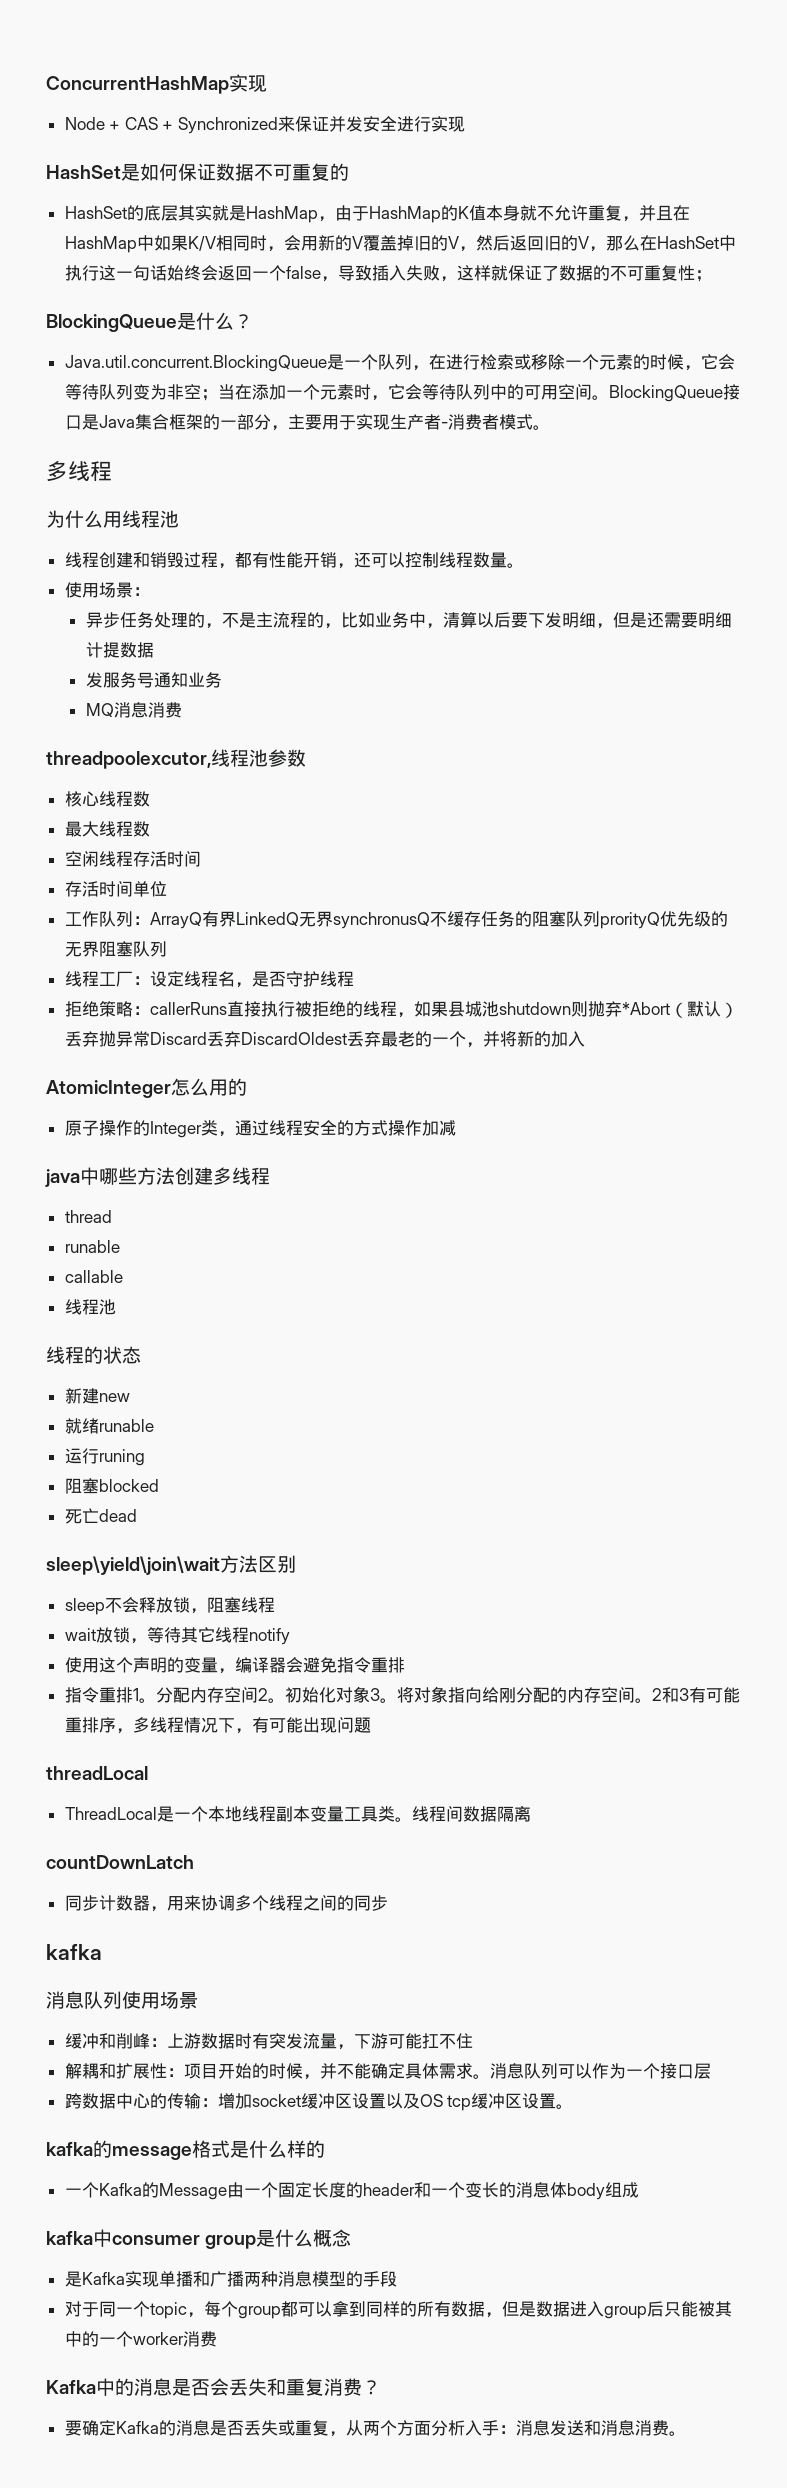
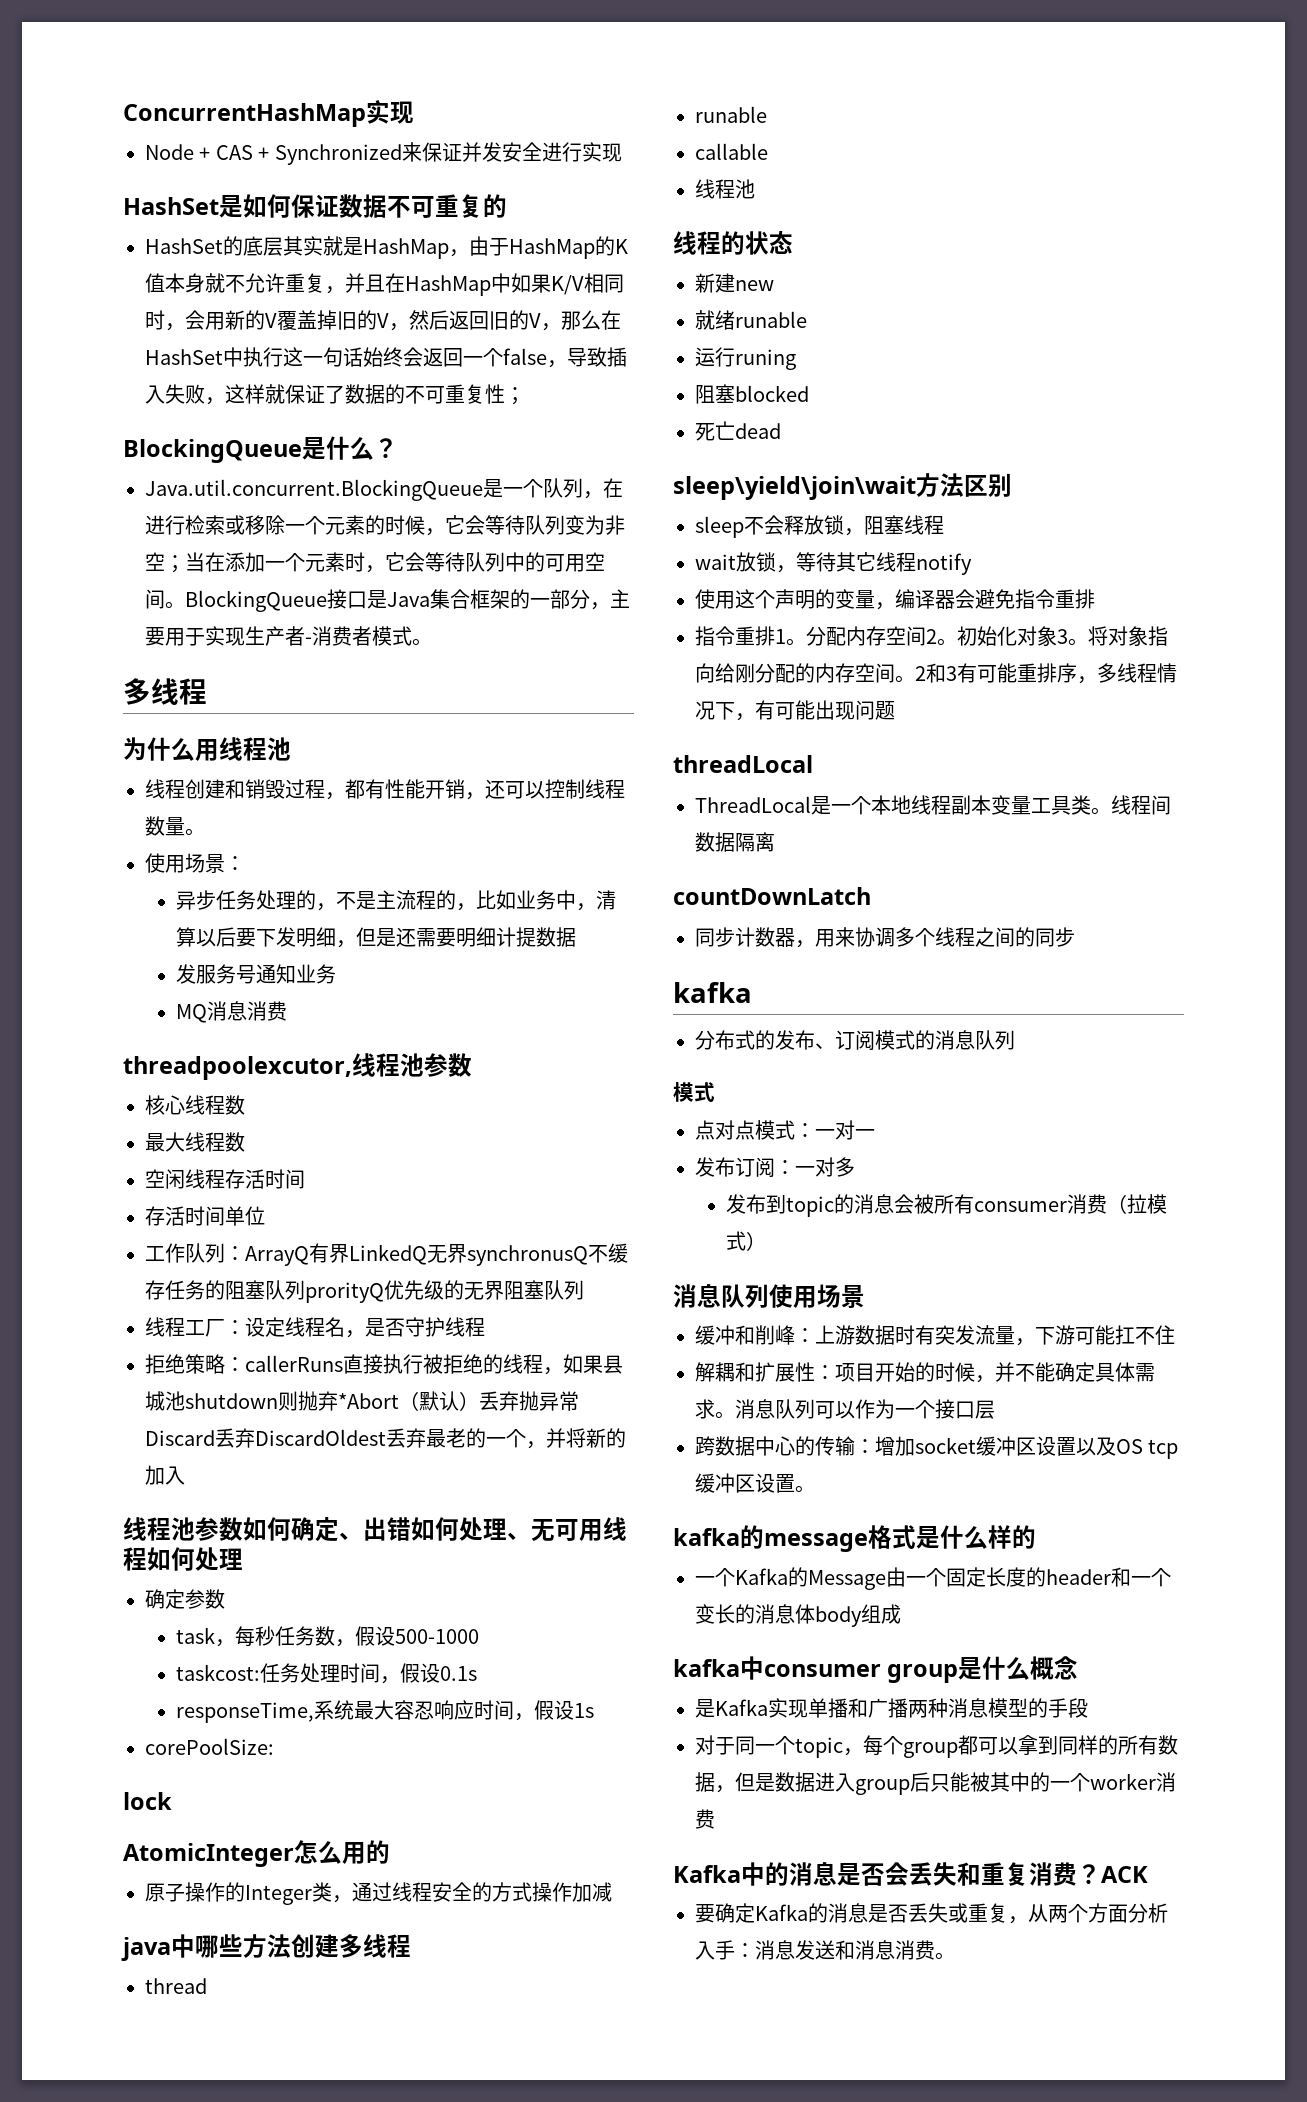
+ 线程池参数如何确定、出错如何处理、无可用线程如何处理
+ 确定参数
+ task，每秒任务数，假设500-1000
+ taskcost:任务处理时间，假设0.1s
+ responseTime,系统最大容忍响应时间，假设1s
+ corePoolSize:
+ lock
+ 分布式的发布、订阅模式的消息队列
+ 模式
+ 点对点模式：一对一
+ 发布订阅：一对多
+ 发布到topic的消息会被所有consumer消费（拉模式）
+ ACK

